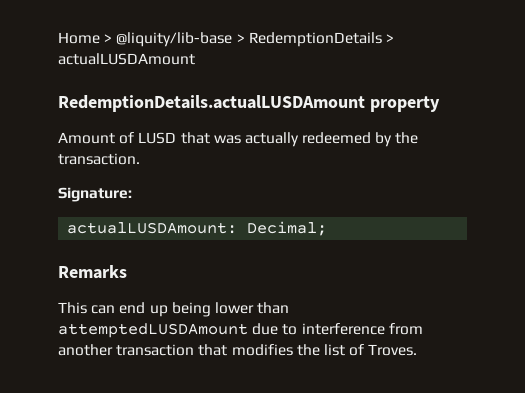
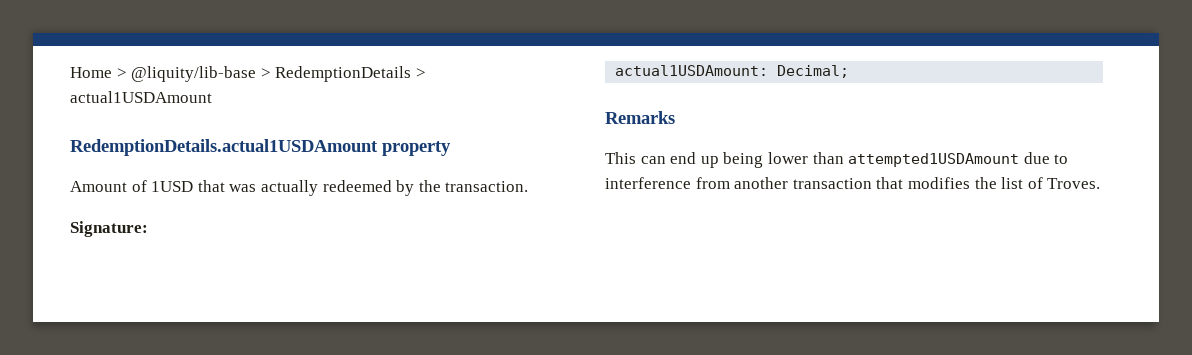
- Home > @liquity/lib-base > RedemptionDetails > actualLUSDAmount
- RedemptionDetails.actualLUSDAmount property
+ Home > @liquity/lib-base > RedemptionDetails > actual1USDAmount
+ RedemptionDetails.actual1USDAmount property
- Amount of LUSD that was actually redeemed by the transaction.
+ Amount of 1USD that was actually redeemed by the transaction.
- actualLUSDAmount: Decimal;
+ actual1USDAmount: Decimal;
- This can end up being lower than attemptedLUSDAmount due to interference from another transaction that modifies the list of Troves.
+ This can end up being lower than attempted1USDAmount due to interference from another transaction that modifies the list of Troves.

